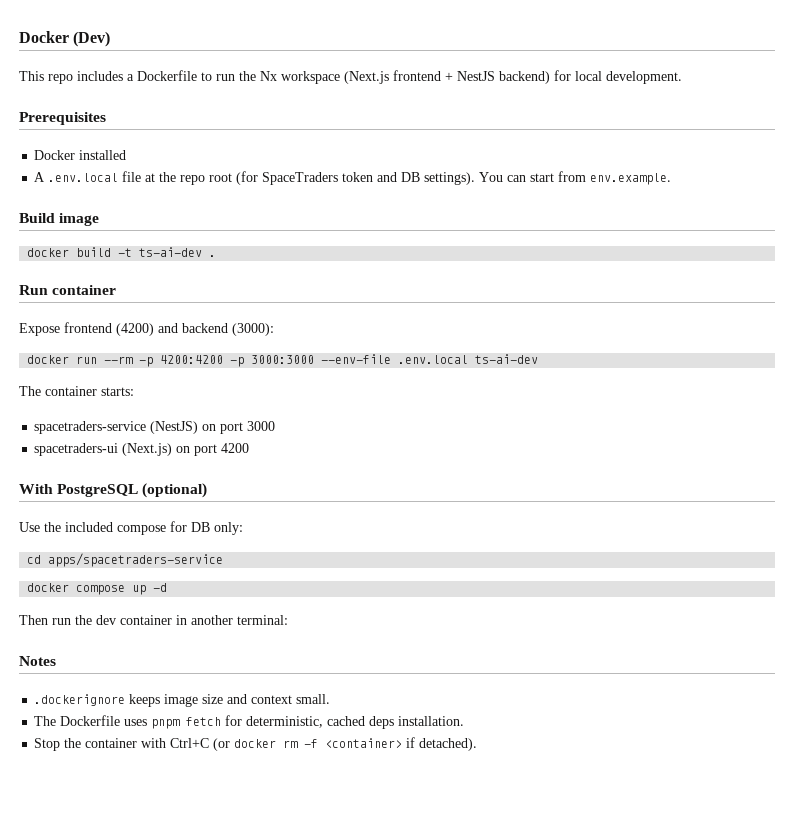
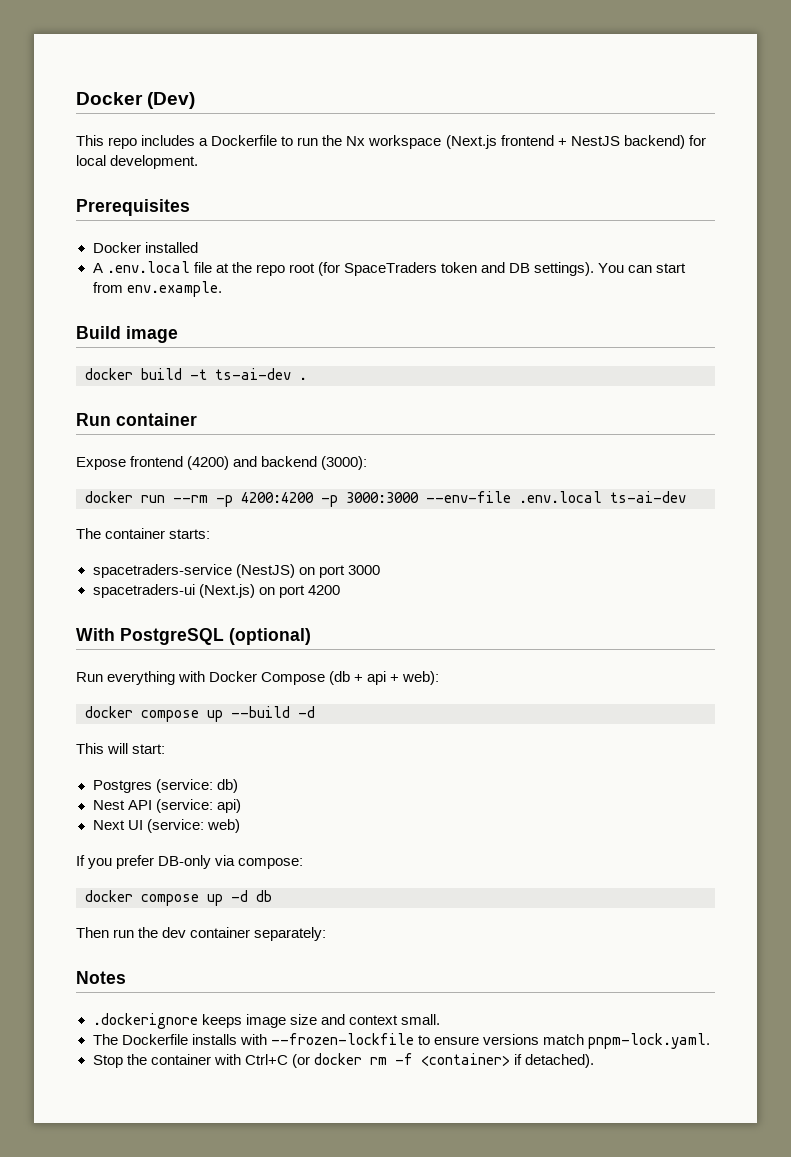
- Use the included compose for DB only:
- cd apps/spacetraders-service
+ Run everything with Docker Compose (db + api + web):
+ docker compose up --build -d
+ This will start:
+ Postgres (service: db)
+ Nest API (service: api)
+ Next UI (service: web)
+ If you prefer DB-only via compose:
- docker compose up -d
+ docker compose up -d db
- Then run the dev container in another terminal:
+ Then run the dev container separately:
- The Dockerfile uses pnpm fetch for deterministic, cached deps installation.
+ The Dockerfile installs with --frozen-lockfile to ensure versions match pnpm-lock.yaml.

